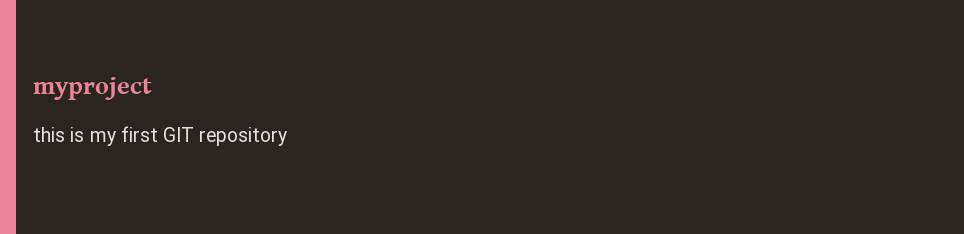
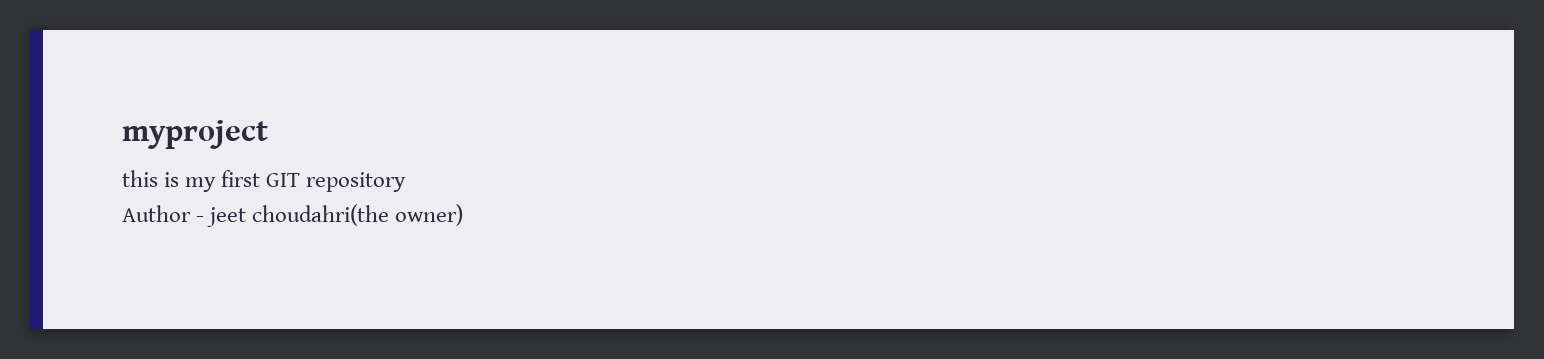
+ Author - jeet choudahri(the owner)

